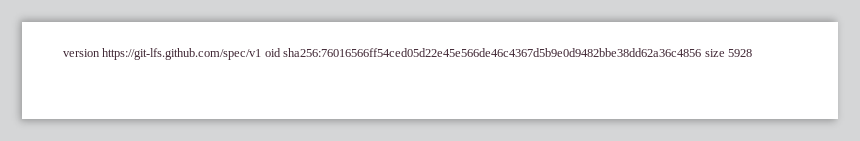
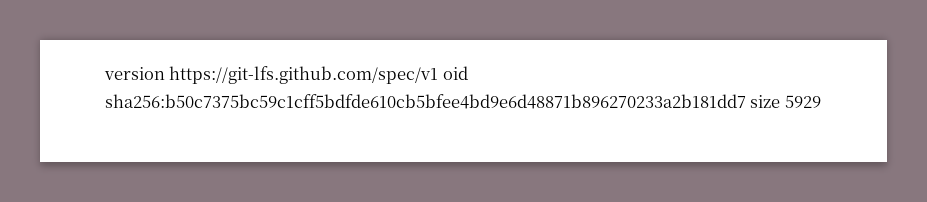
- version https://git-lfs.github.com/spec/v1 oid sha256:76016566ff54ced05d22e45e566de46c4367d5b9e0d9482bbe38dd62a36c4856 size 5928
+ version https://git-lfs.github.com/spec/v1 oid sha256:b50c7375bc59c1cff5bdfde610cb5bfee4bd9e6d48871b896270233a2b181dd7 size 5929

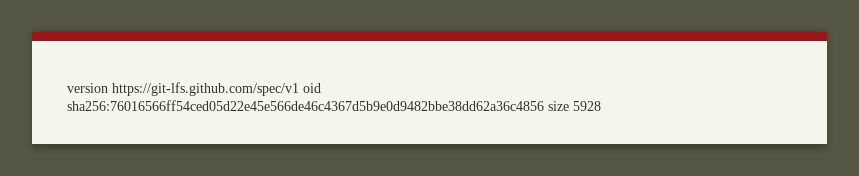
- version https://git-lfs.github.com/spec/v1 oid sha256:b50c7375bc59c1cff5bdfde610cb5bfee4bd9e6d48871b896270233a2b181dd7 size 5929
+ version https://git-lfs.github.com/spec/v1 oid sha256:76016566ff54ced05d22e45e566de46c4367d5b9e0d9482bbe38dd62a36c4856 size 5928

